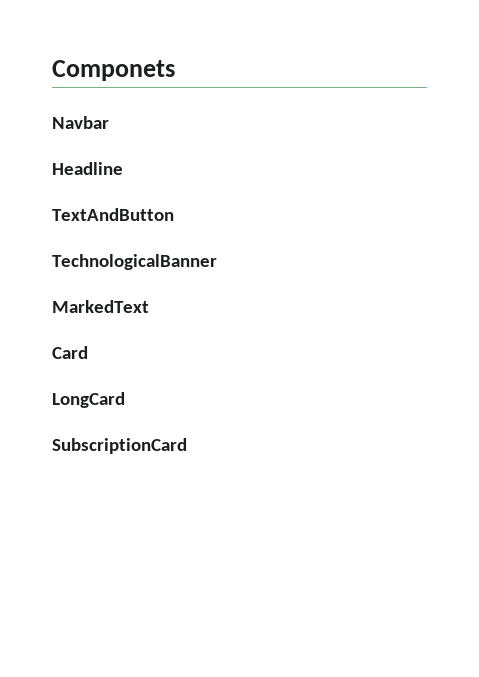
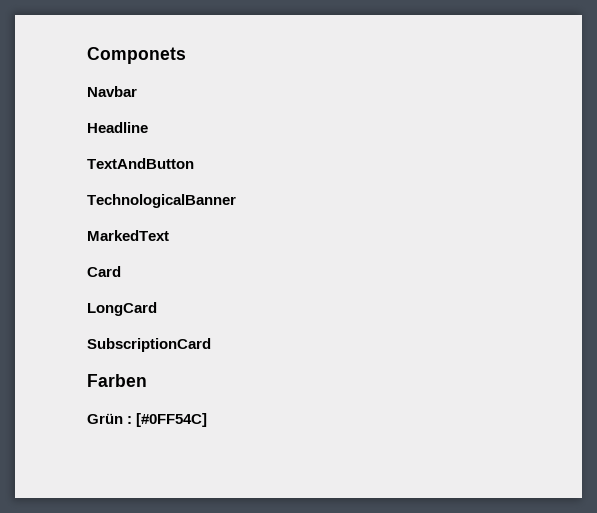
+ Farben
+ Grün : [#0FF54C]

